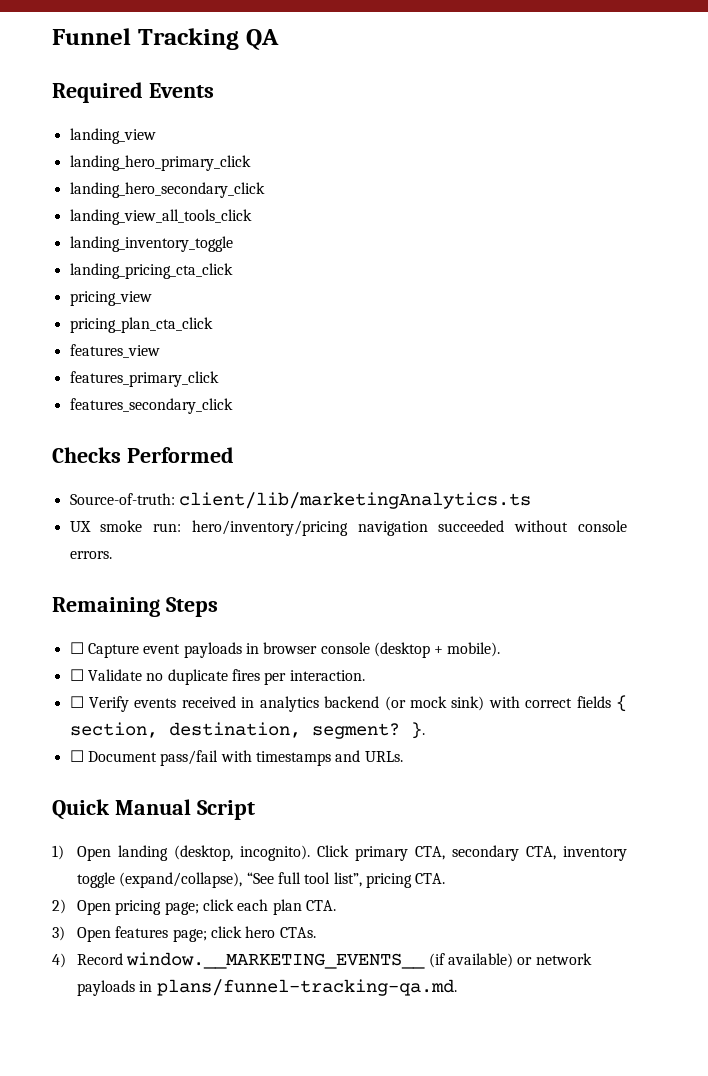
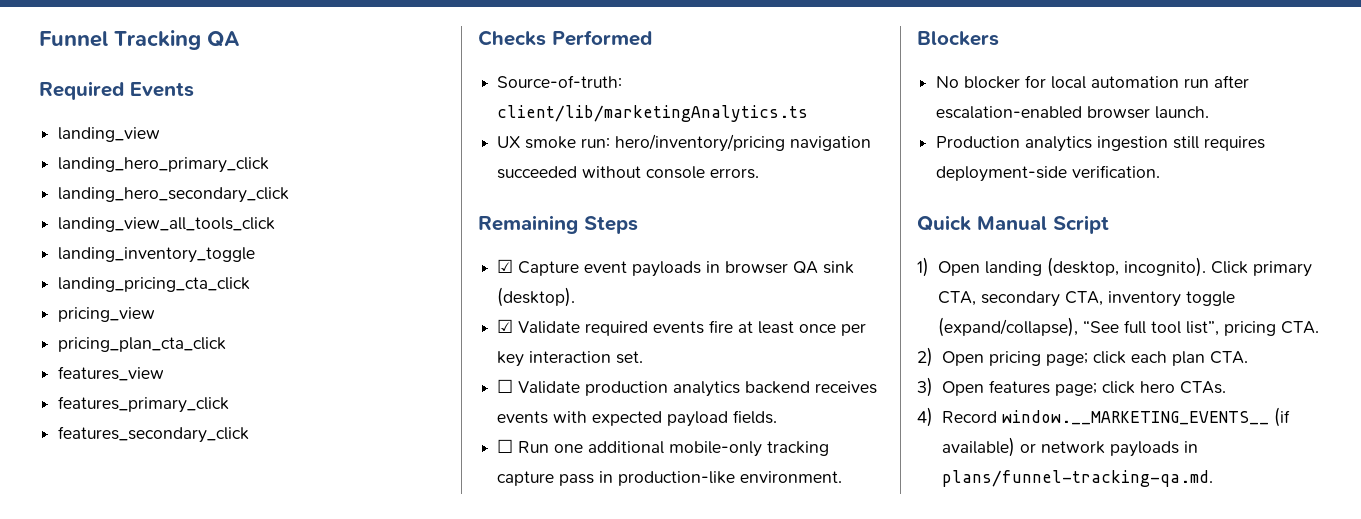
- ☐ Capture event payloads in browser console (desktop + mobile).
- ☐ Validate no duplicate fires per interaction.
- ☐ Verify events received in analytics backend (or mock sink) with correct fields { section, destination, segment? }.
- ☐ Document pass/fail with timestamps and URLs.
+ ☑ Capture event payloads in browser QA sink (desktop).
+ ☑ Validate required events fire at least once per key interaction set.
+ ☐ Validate production analytics backend receives events with expected payload fields.
+ ☐ Run one additional mobile-only tracking capture pass in production-like environment.
+ Blockers
+ No blocker for local automation run after escalation-enabled browser launch.
+ Production analytics ingestion still requires deployment-side verification.

